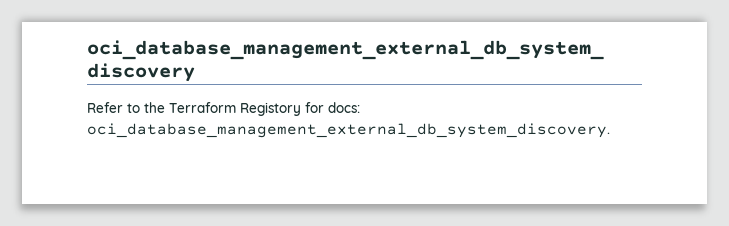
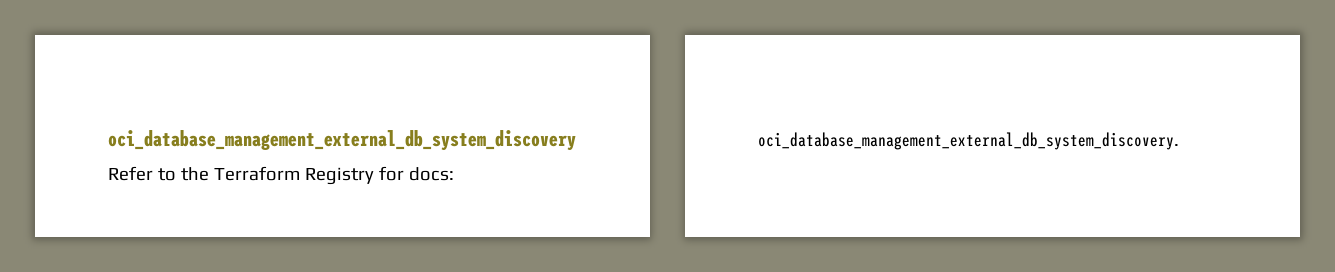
- Refer to the Terraform Registory for docs: oci_database_management_external_db_system_discovery.
+ Refer to the Terraform Registry for docs: oci_database_management_external_db_system_discovery.

